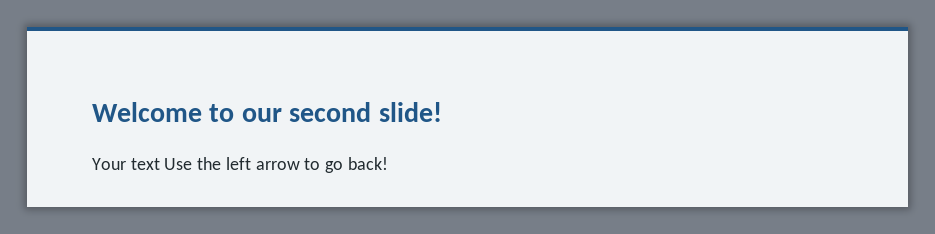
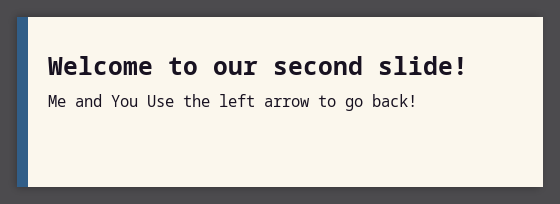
- Your text Use the left arrow to go back!
+ Me and You Use the left arrow to go back!

